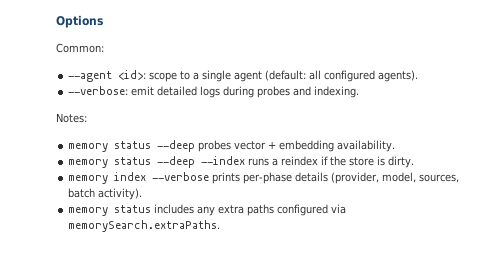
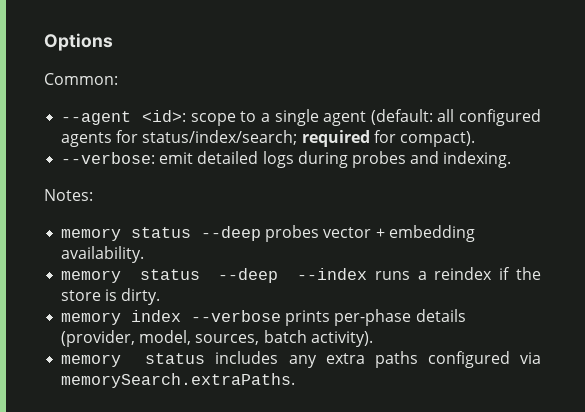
- --agent <id>: scope to a single agent (default: all configured agents).
+ --agent <id>: scope to a single agent (default: all configured agents for status/index/search; required for compact).

